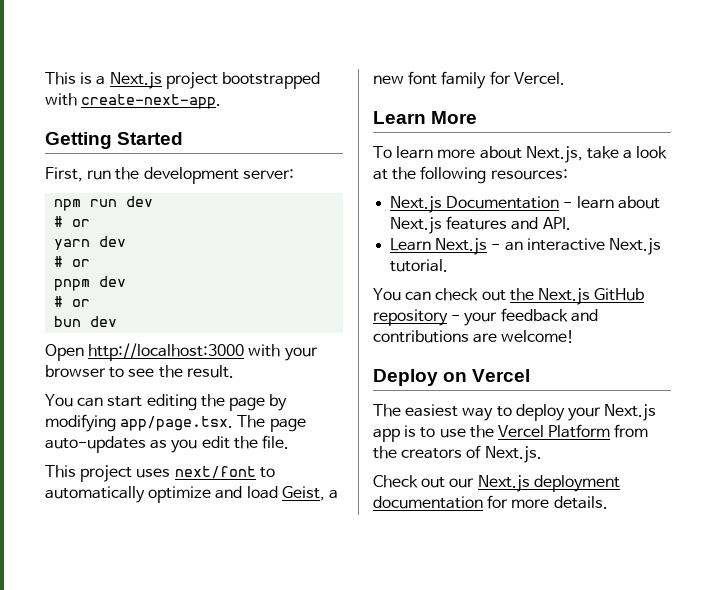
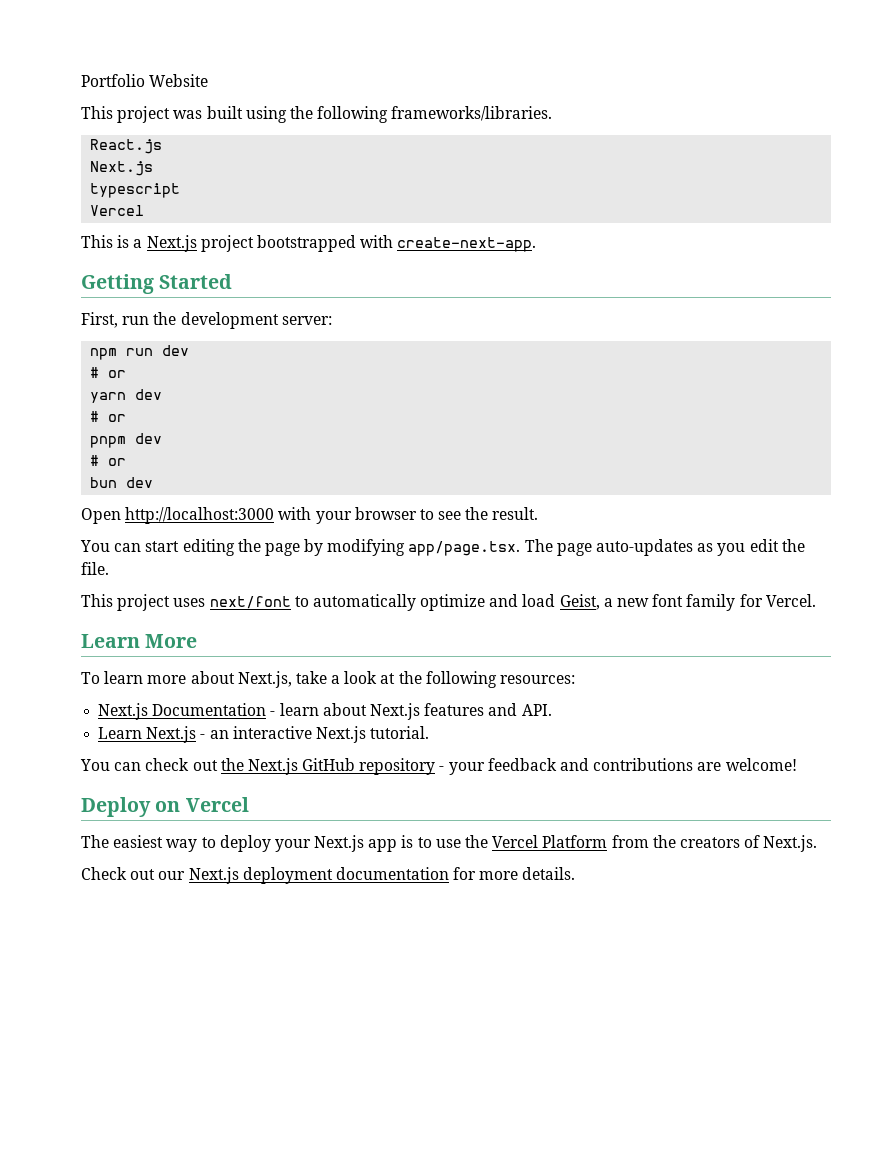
+ Portfolio Website
+ This project was built using the following frameworks/libraries.
+ React.js
+ Next.js
+ typescript
+ Vercel

